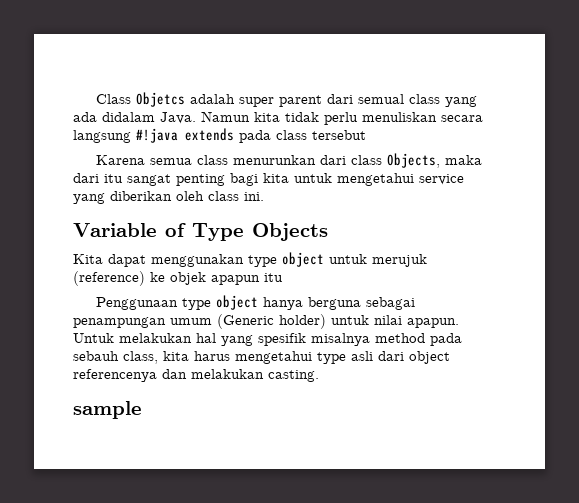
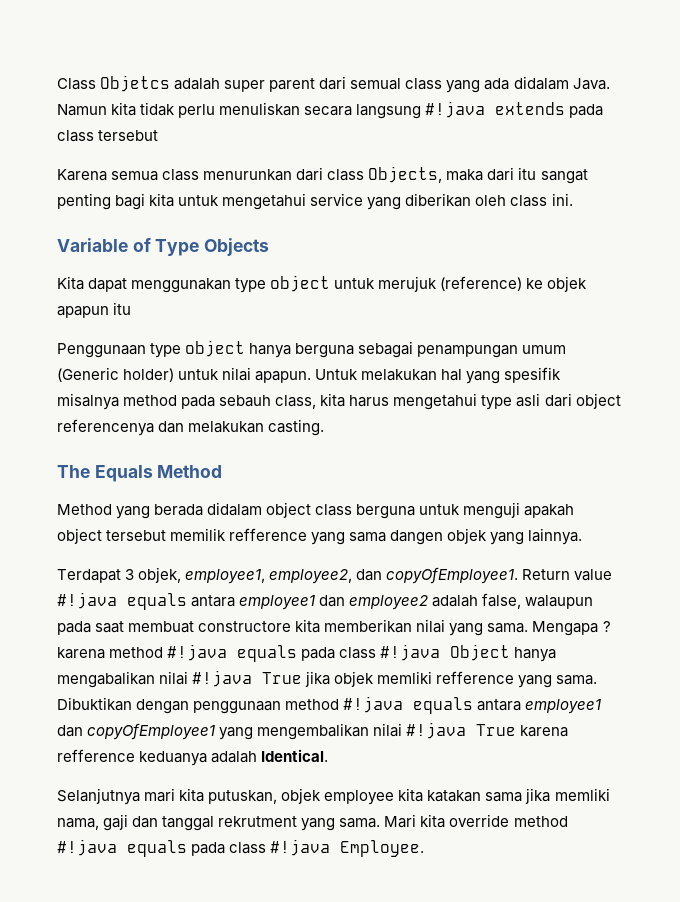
- sample
+ The Equals Method
+ Method yang berada didalam object class berguna untuk menguji apakah object tersebut memilik refference yang sama dangen objek yang lainnya.
+ Terdapat 3 objek, employee1, employee2, dan copyOfEmployee1. Return value #!java equals antara employee1 dan employee2 adalah false, walaupun pada saat membuat constructore kita memberikan nilai yang sama. Mengapa ? karena method #!java equals pada class #!java Object hanya mengabalikan nilai #!java True jika objek memliki refference yang sama. Dibuktikan dengan penggunaan method #!java equals antara employee1 dan copyOfEmployee1 yang mengembalikan nilai #!java True karena refference keduanya adalah Identical.
+ Selanjutnya mari kita putuskan, objek employee kita katakan sama jika memliki nama, gaji dan tanggal rekrutment yang sama. Mari kita override method #!java equals pada class #!java Employee.

